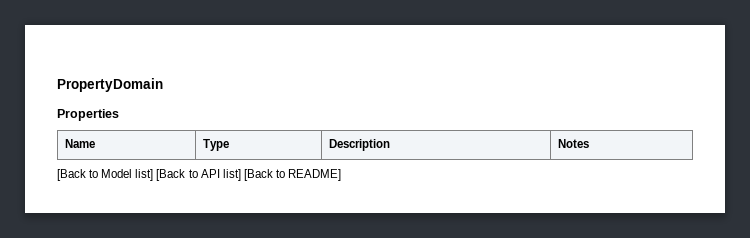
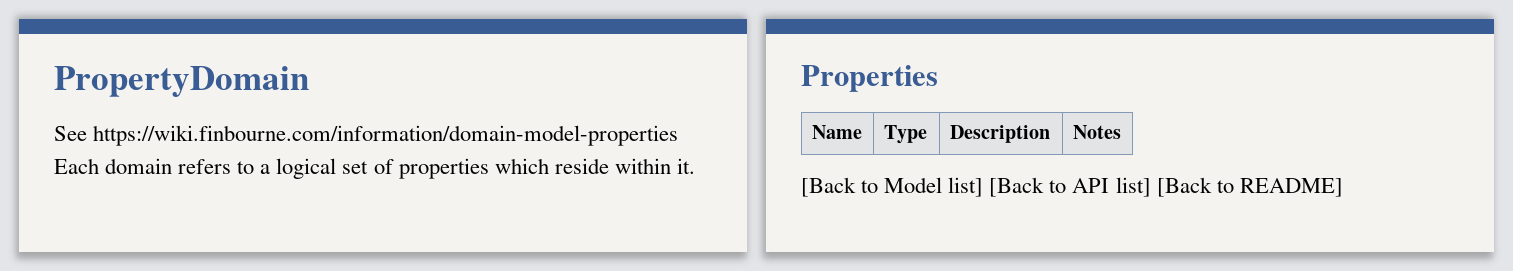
+ See https://wiki.finbourne.com/information/domain-model-properties Each domain refers to a logical set of properties which reside within it.

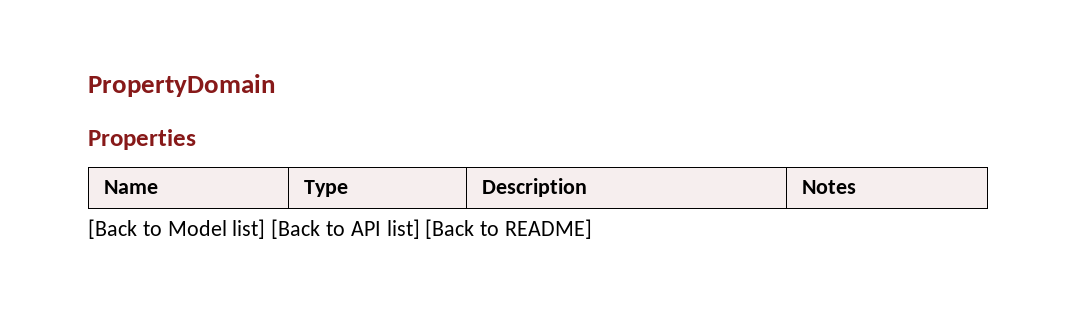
- See https://wiki.finbourne.com/information/domain-model-properties Each domain refers to a logical set of properties which reside within it.

